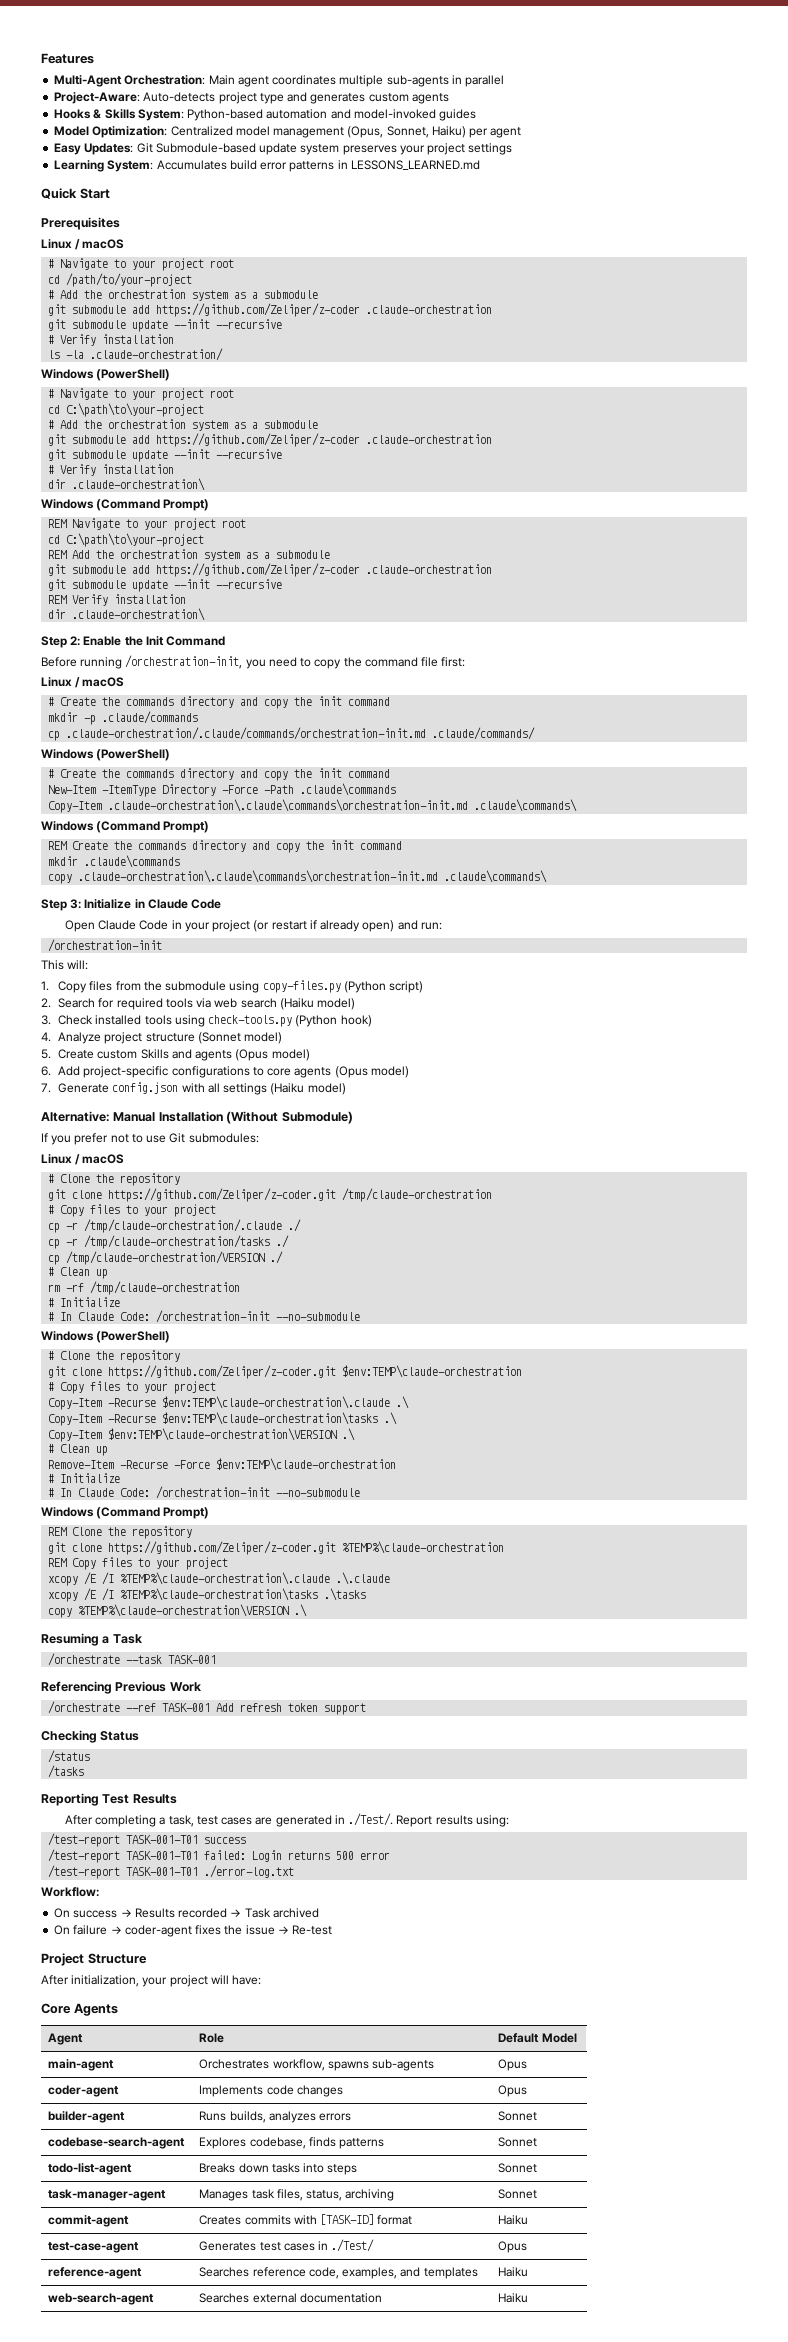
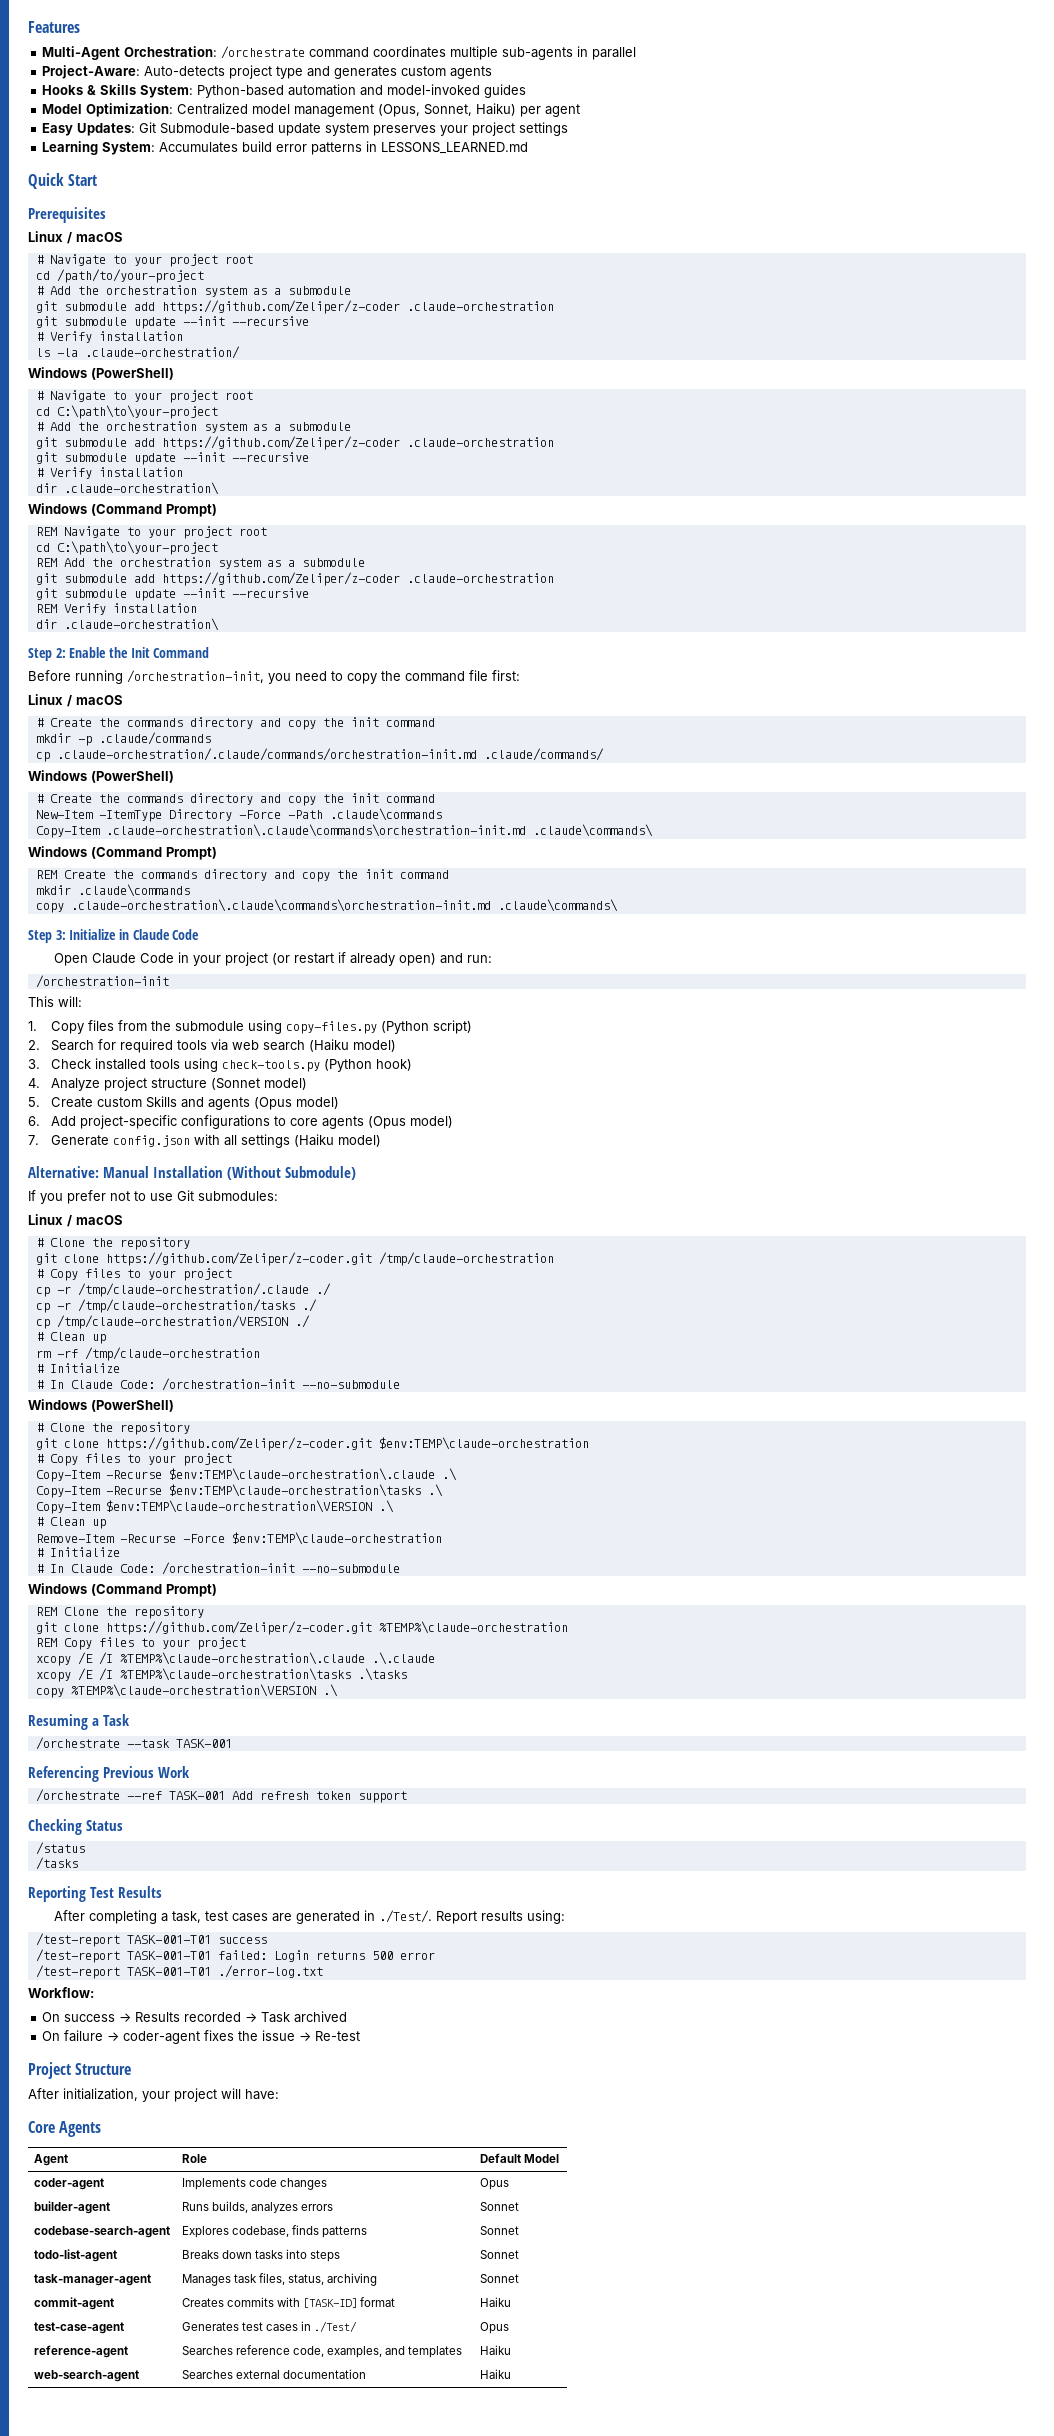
- Multi-Agent Orchestration: Main agent coordinates multiple sub-agents in parallel
+ Multi-Agent Orchestration: /orchestrate command coordinates multiple sub-agents in parallel
- main-agent | Orchestrates workflow, spawns sub-agents | Opus

